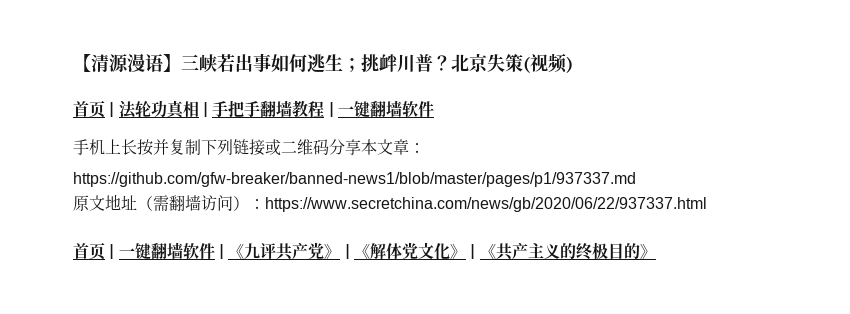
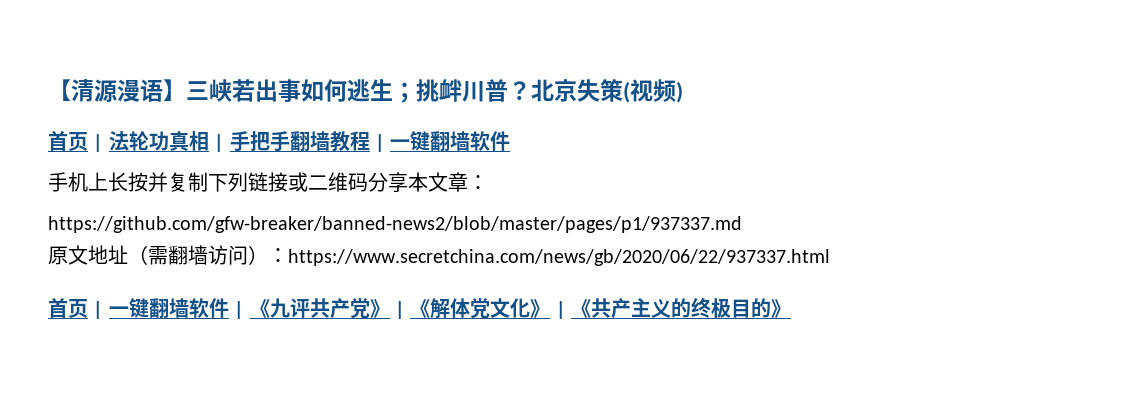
- https://github.com/gfw-breaker/banned-news1/blob/master/pages/p1/937337.md
+ https://github.com/gfw-breaker/banned-news2/blob/master/pages/p1/937337.md

